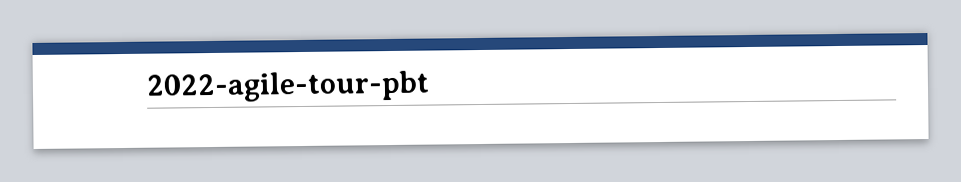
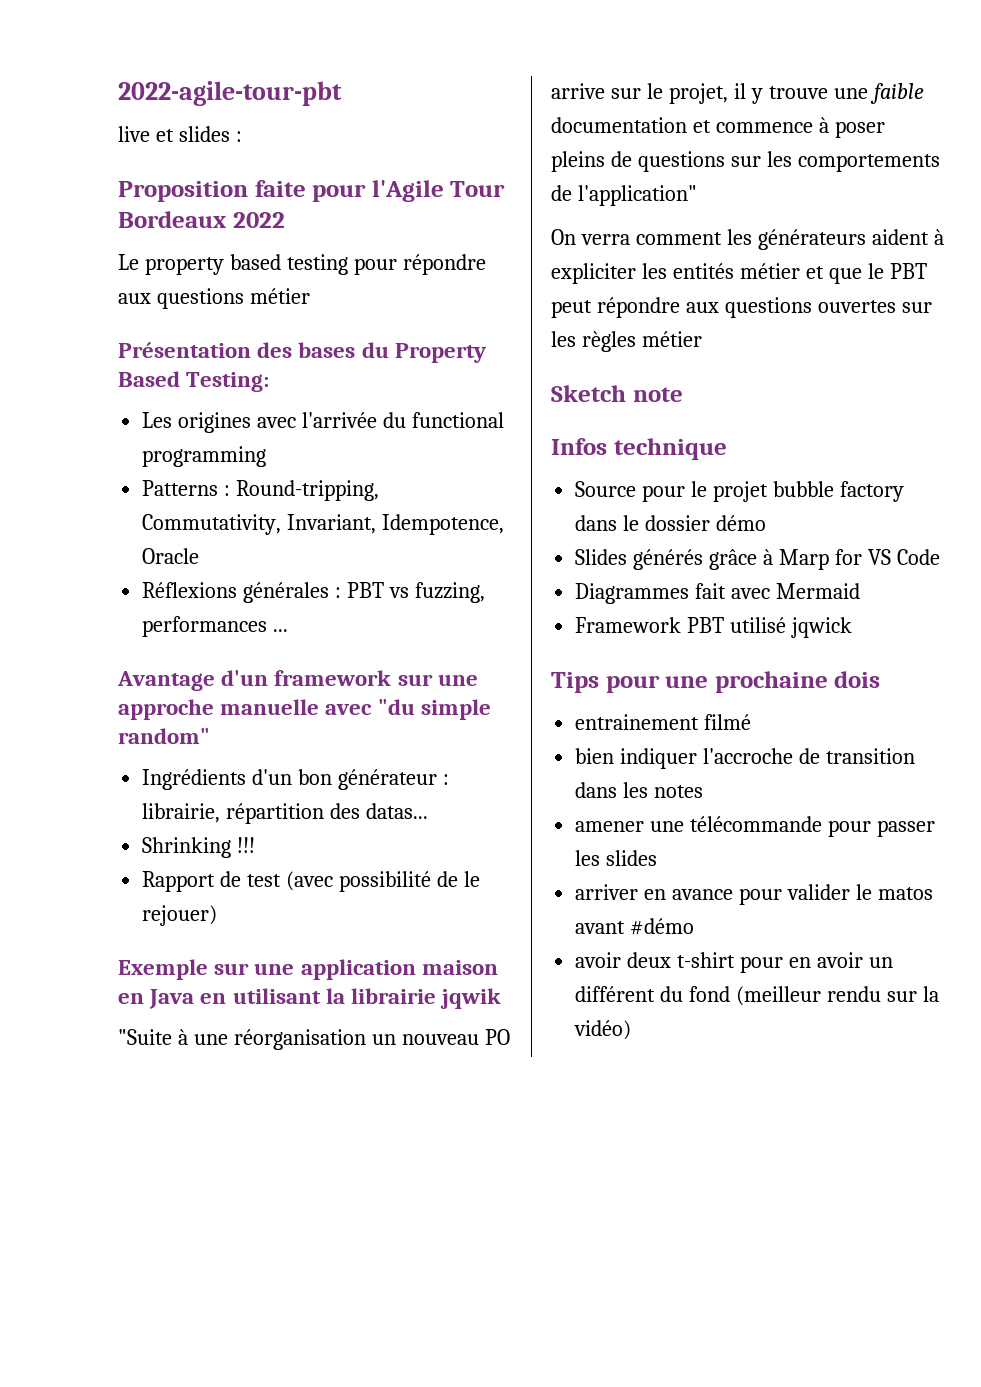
+ live et slides :
+ Proposition faite pour l'Agile Tour Bordeaux 2022
+ Le property based testing pour répondre aux questions métier
+ Présentation des bases du Property Based Testing:
+ Les origines avec l'arrivée du functional programming
+ Patterns : Round-tripping, Commutativity, Invariant, Idempotence, Oracle
+ Réflexions générales : PBT vs fuzzing, performances ...
+ Avantage d'un framework sur une approche manuelle avec "du simple random"
+ Ingrédients d'un bon générateur : librairie, répartition des datas...
+ Shrinking !!!
+ Rapport de test (avec possibilité de le rejouer)
+ Exemple sur une application maison en Java en utilisant la librairie jqwik
+ "Suite à une réorganisation un nouveau PO arrive sur le projet, il y trouve une faible documentation et commence à poser pleins de questions sur les comportements de l'application"
+ On verra comment les générateurs aident à expliciter les entités métier et que le PBT peut répondre aux questions ouvertes sur les règles métier
+ Sketch note
+ Infos technique
+ Source pour le projet bubble factory dans le dossier démo
+ Slides générés grâce à Marp for VS Code
+ Diagrammes fait avec Mermaid
+ Framework PBT utilisé jqwick
+ Tips pour une prochaine dois
+ entrainement filmé
+ bien indiquer l'accroche de transition dans les notes
+ amener une télécommande pour passer les slides
+ arriver en avance pour valider le matos avant #démo
+ avoir deux t-shirt pour en avoir un différent du fond (meilleur rendu sur la vidéo)

